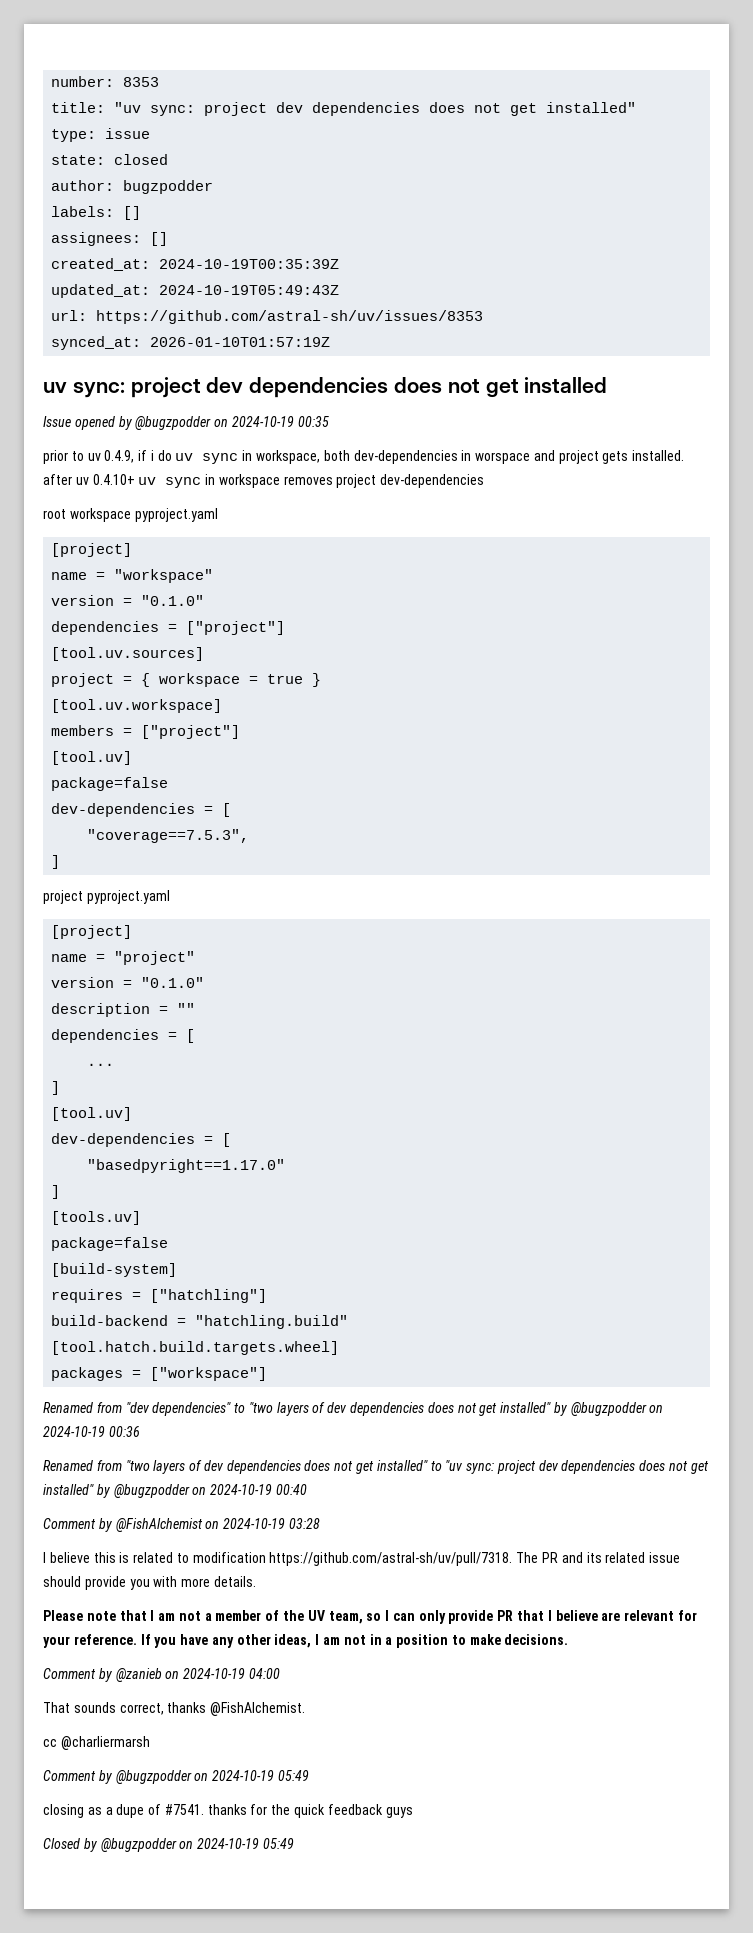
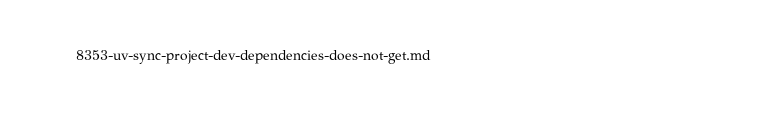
- number: 8353
- title: "uv sync: project dev dependencies does not get installed"
- type: issue
- state: closed
- author: bugzpodder
- labels: []
- assignees: []
- created_at: 2024-10-19T00:35:39Z
- updated_at: 2024-10-19T05:49:43Z
- url: https://github.com/astral-sh/uv/issues/8353
- synced_at: 2026-01-10T01:57:19Z
- uv sync: project dev dependencies does not get installed
- Issue opened by @bugzpodder on 2024-10-19 00:35
- prior to uv 0.4.9, if i do uv sync in workspace, both dev-dependencies in worspace and project gets installed. after uv 0.4.10+ uv sync in workspace removes project dev-dependencies
- root workspace pyproject.yaml
- [project]
- name = "workspace"
- version = "0.1.0"
- dependencies = ["project"]
- [tool.uv.sources]
- project = { workspace = true }
- [tool.uv.workspace]
- members = ["project"]
- [tool.uv]
- package=false
- dev-dependencies = [
- "coverage==7.5.3",
- ]
- project pyproject.yaml
- [project]
- name = "project"
- version = "0.1.0"
- description = ""
- dependencies = [
- ...
- ]
- [tool.uv]
- dev-dependencies = [
- "basedpyright==1.17.0"
- ]
- [tools.uv]
- package=false
- [build-system]
- requires = ["hatchling"]
- build-backend = "hatchling.build"
- [tool.hatch.build.targets.wheel]
- packages = ["workspace"]
- Renamed from "dev dependencies" to "two layers of dev dependencies does not get installed" by @bugzpodder on 2024-10-19 00:36
- Renamed from "two layers of dev dependencies does not get installed" to "uv sync: project dev dependencies does not get installed" by @bugzpodder on 2024-10-19 00:40
- Comment by @FishAlchemist on 2024-10-19 03:28
- I believe this is related to modification https://github.com/astral-sh/uv/pull/7318. The PR and its related issue should provide you with more details.
- Please note that I am not a member of the UV team, so I can only provide PR that I believe are relevant for your reference. If you have any other ideas, I am not in a position to make decisions.
- Comment by @zanieb on 2024-10-19 04:00
- That sounds correct, thanks @FishAlchemist.
- cc @charliermarsh
- Comment by @bugzpodder on 2024-10-19 05:49
- closing as a dupe of #7541. thanks for the quick feedback guys
- Closed by @bugzpodder on 2024-10-19 05:49
+ 8353-uv-sync-project-dev-dependencies-does-not-get.md

